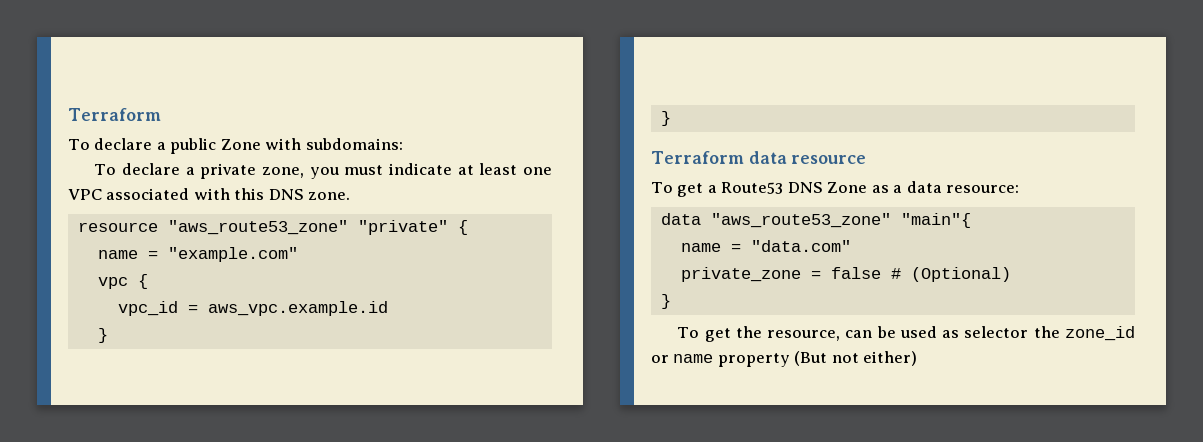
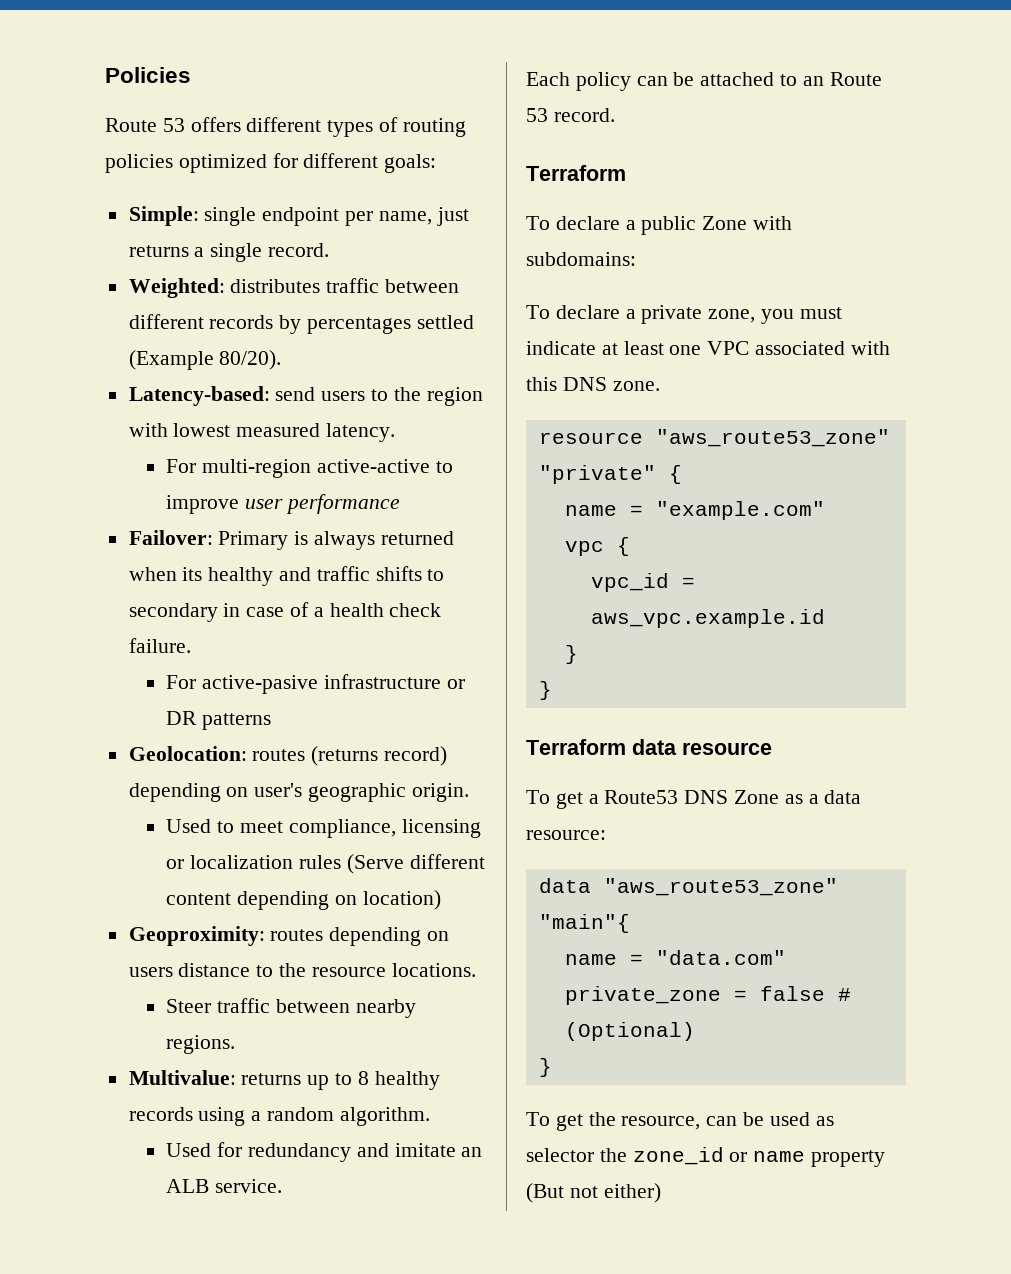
+ Policies
+ Route 53 offers different types of routing policies optimized for different goals:
+ Simple: single endpoint per name, just returns a single record.
+ Weighted: distributes traffic between different records by percentages settled (Example 80/20).
+ Latency-based: send users to the region with lowest measured latency.
+ For multi-region active-active to improve user performance
+ Failover: Primary is always returned when its healthy and traffic shifts to secondary in case of a health check failure.
+ For active-pasive infrastructure or DR patterns
+ Geolocation: routes (returns record) depending on user's geographic origin.
+ Used to meet compliance, licensing or localization rules (Serve different content depending on location)
+ Geoproximity: routes depending on users distance to the resource locations.
+ Steer traffic between nearby regions.
+ Multivalue: returns up to 8 healthy records using a random algorithm.
+ Used for redundancy and imitate an ALB service.
+ Each policy can be attached to an Route 53 record.

